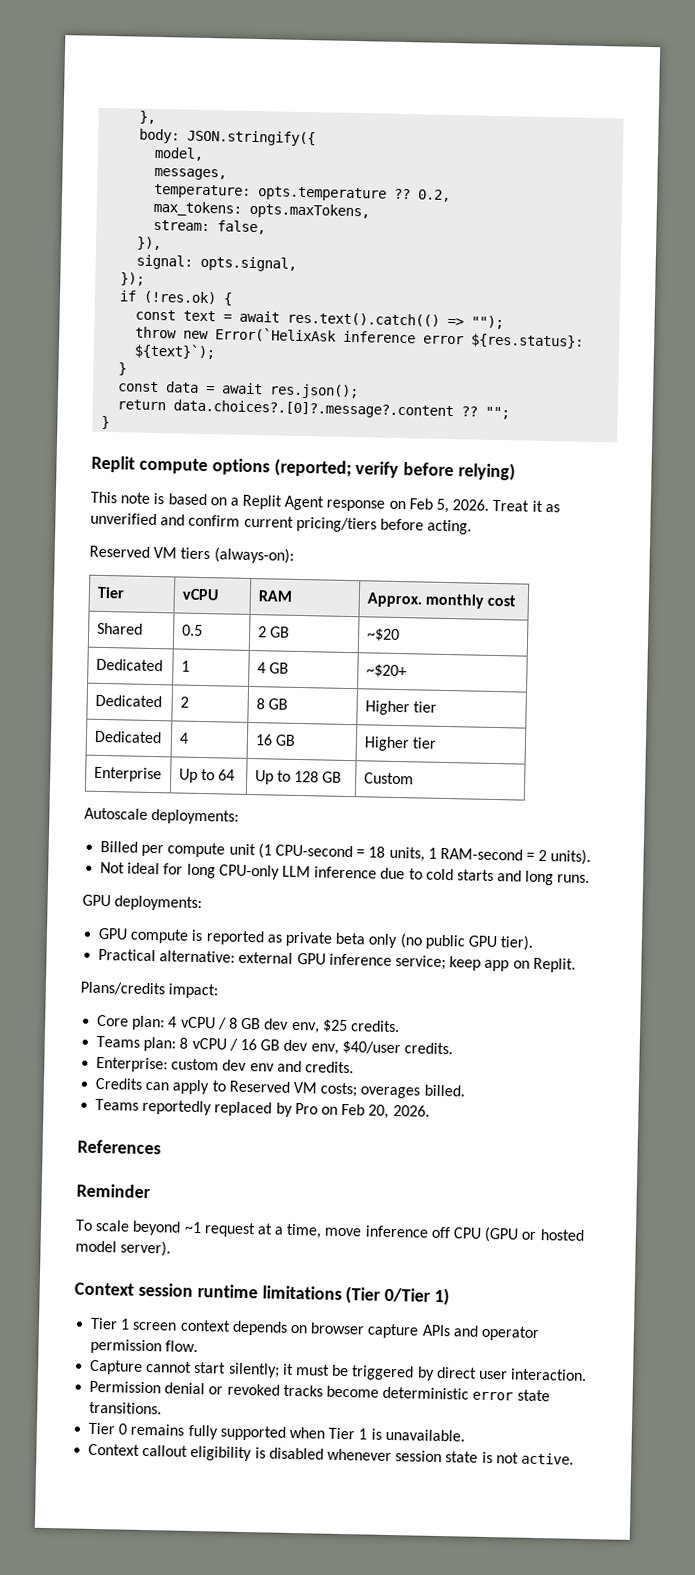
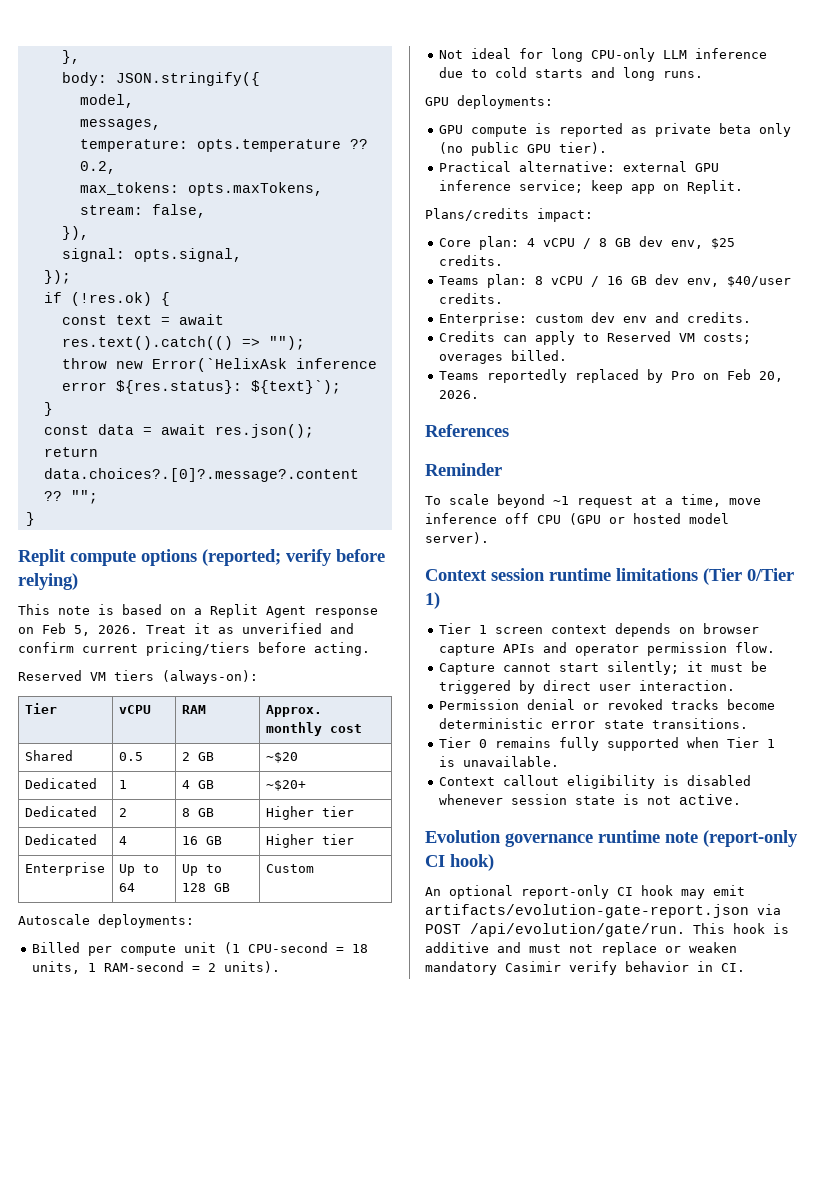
+ Evolution governance runtime note (report-only CI hook)
+ An optional report-only CI hook may emit artifacts/evolution-gate-report.json via POST /api/evolution/gate/run. This hook is additive and must not replace or weaken mandatory Casimir verify behavior in CI.

